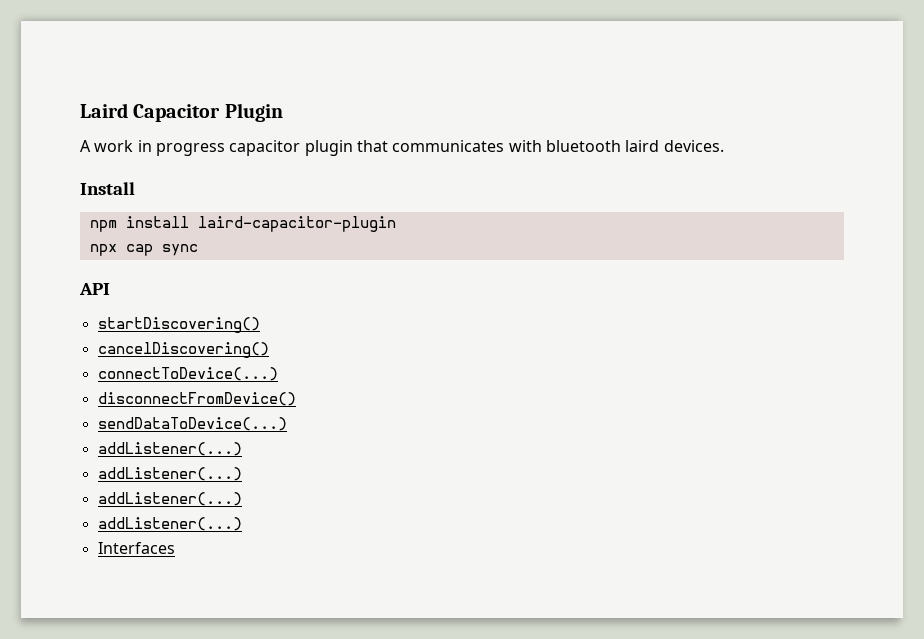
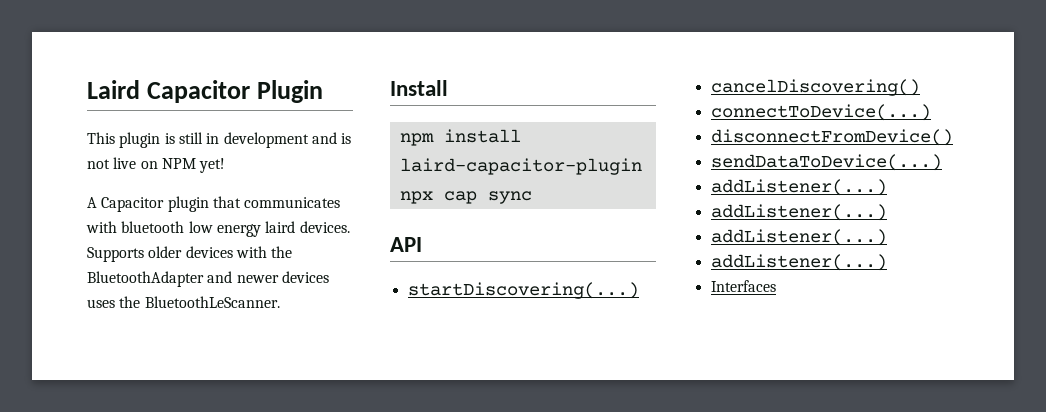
- A work in progress capacitor plugin that communicates with bluetooth laird devices.
+ This plugin is still in development and is not live on NPM yet!
+ A Capacitor plugin that communicates with bluetooth low energy laird devices. Supports older devices with the BluetoothAdapter and newer devices uses the BluetoothLeScanner.
- startDiscovering()
+ startDiscovering(...)

